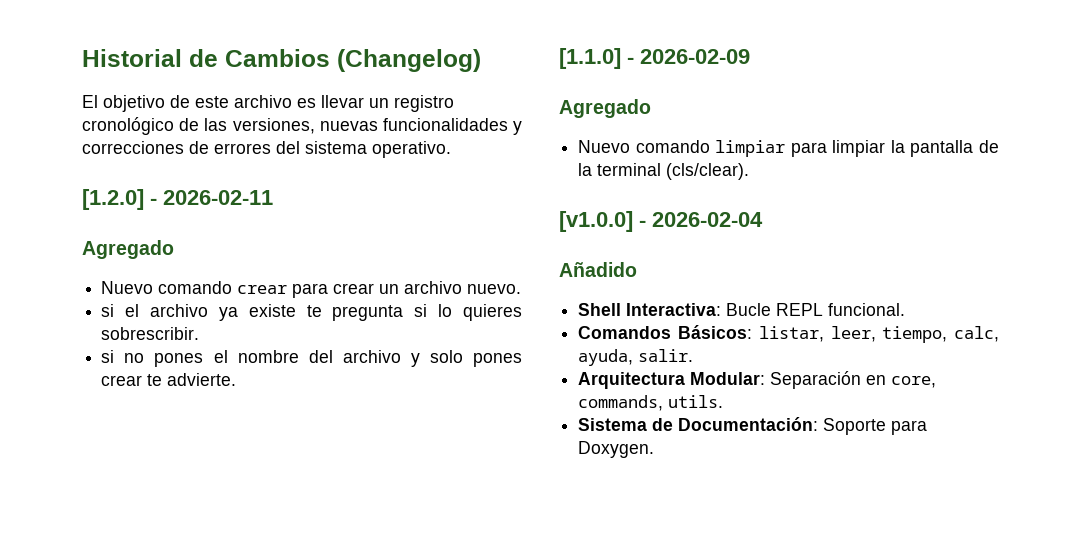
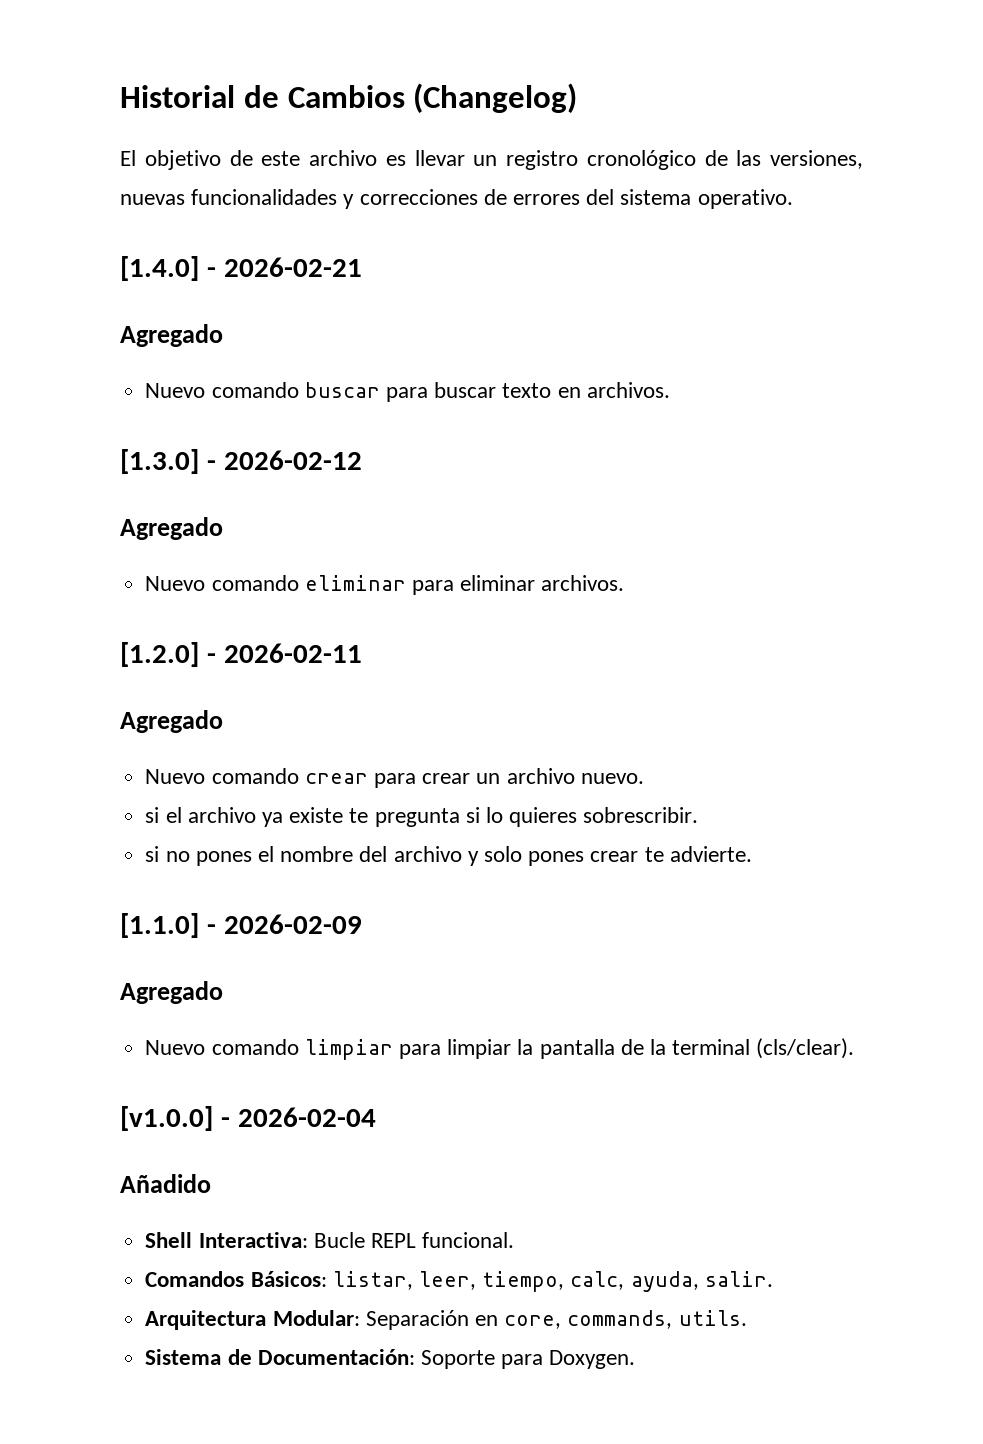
+ [1.4.0] - 2026-02-21
+ Agregado
+ Nuevo comando buscar para buscar texto en archivos.
+ [1.3.0] - 2026-02-12
+ Agregado
+ Nuevo comando eliminar para eliminar archivos.

